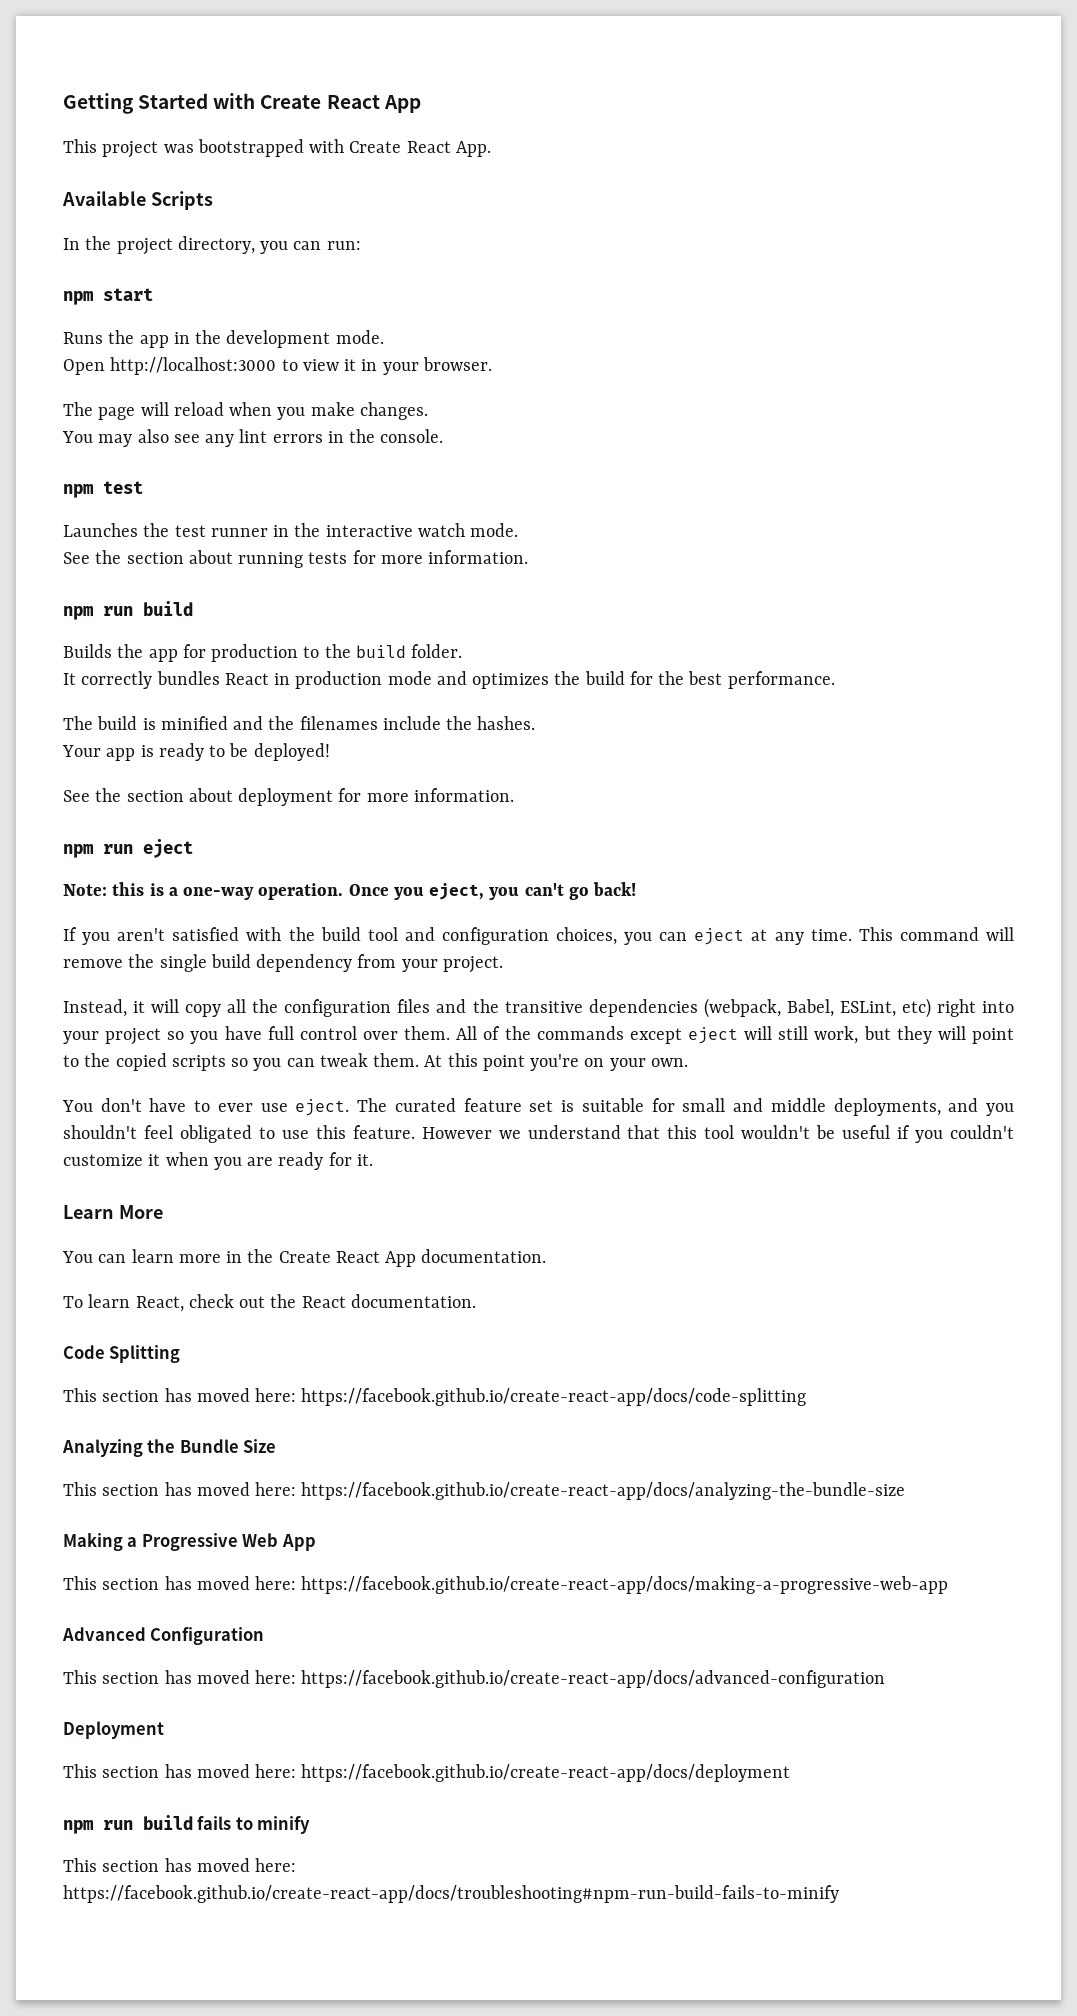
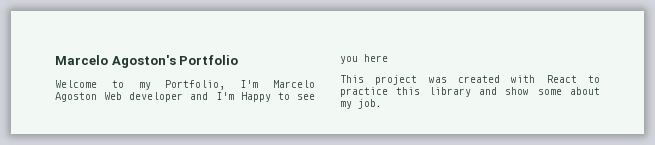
- Getting Started with Create React App
- This project was bootstrapped with Create React App.
- Available Scripts
- In the project directory, you can run:
- npm start
- Runs the app in the development mode.
- Open http://localhost:3000 to view it in your browser.
- The page will reload when you make changes.
- You may also see any lint errors in the console.
- npm test
- Launches the test runner in the interactive watch mode.
- See the section about running tests for more information.
- npm run build
- Builds the app for production to the build folder.
- It correctly bundles React in production mode and optimizes the build for the best performance.
- The build is minified and the filenames include the hashes.
- Your app is ready to be deployed!
- See the section about deployment for more information.
- npm run eject
- Note: this is a one-way operation. Once you eject, you can't go back!
- If you aren't satisfied with the build tool and configuration choices, you can eject at any time. This command will remove the single build dependency from your project.
- Instead, it will copy all the configuration files and the transitive dependencies (webpack, Babel, ESLint, etc) right into your project so you have full control over them. All of the commands except eject will still work, but they will point to the copied scripts so you can tweak them. At this point you're on your own.
- You don't have to ever use eject. The curated feature set is suitable for small and middle deployments, and you shouldn't feel obligated to use this feature. However we understand that this tool wouldn't be useful if you couldn't customize it when you are ready for it.
- Learn More
- You can learn more in the Create React App documentation.
- To learn React, check out the React documentation.
- Code Splitting
- This section has moved here: https://facebook.github.io/create-react-app/docs/code-splitting
- Analyzing the Bundle Size
- This section has moved here: https://facebook.github.io/create-react-app/docs/analyzing-the-bundle-size
- Making a Progressive Web App
- This section has moved here: https://facebook.github.io/create-react-app/docs/making-a-progressive-web-app
- Advanced Configuration
- This section has moved here: https://facebook.github.io/create-react-app/docs/advanced-configuration
- Deployment
- This section has moved here: https://facebook.github.io/create-react-app/docs/deployment
- npm run build fails to minify
- This section has moved here: https://facebook.github.io/create-react-app/docs/troubleshooting#npm-run-build-fails-to-minify
+ Marcelo Agoston's Portfolio
+ Welcome to my Portfolio, I'm Marcelo Agoston Web developer and I'm Happy to see you here
+ This project was created with React to practice this library and show some about my job.

